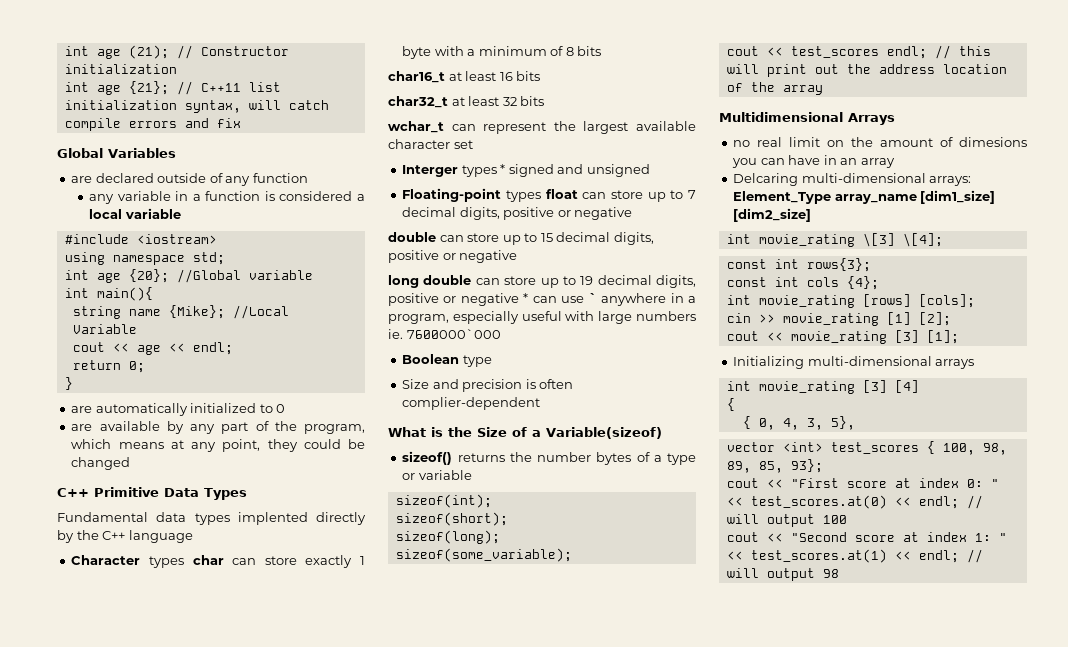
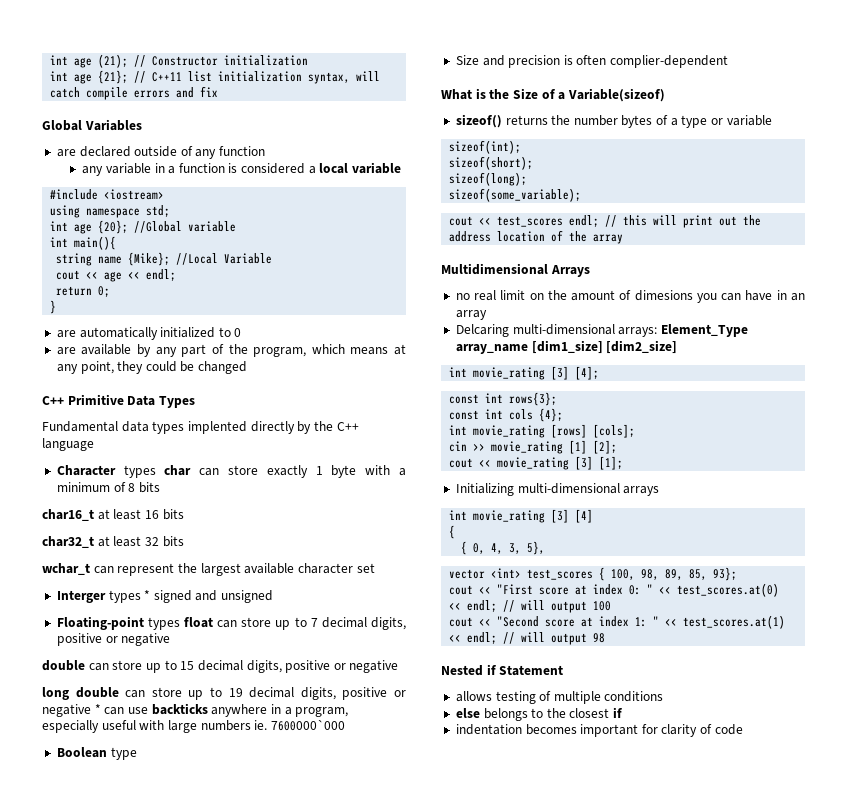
- long double can store up to 19 decimal digits, positive or negative * can use ` anywhere in a program, especially useful with large numbers ie. 7600000`000
+ long double can store up to 19 decimal digits, positive or negative * can use backticks anywhere in a program, especially useful with large numbers ie. 7600000`000
- int movie_rating \[3] \[4];
+ int movie_rating [3] [4];
+ Nested if Statement
+ allows testing of multiple conditions
+ else belongs to the closest if
+ indentation becomes important for clarity of code

